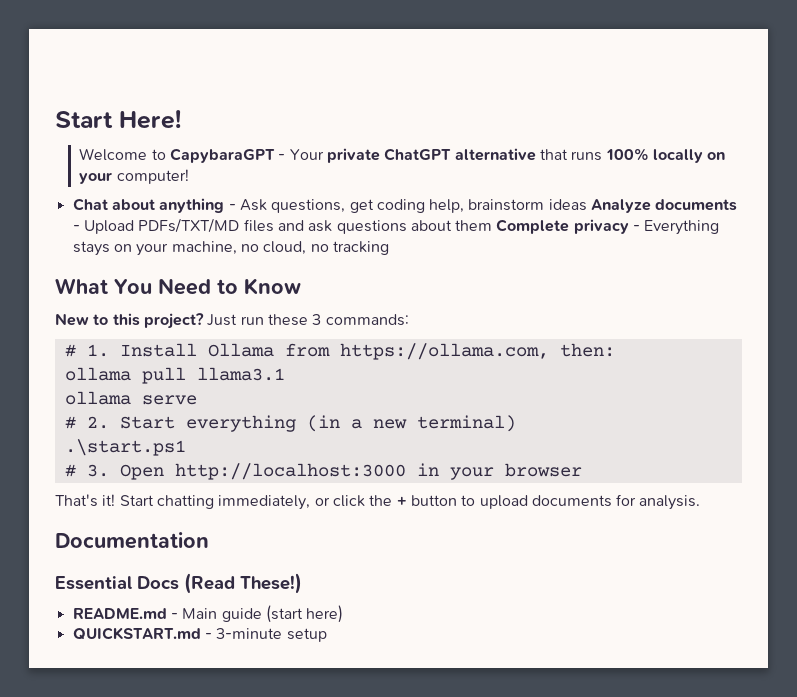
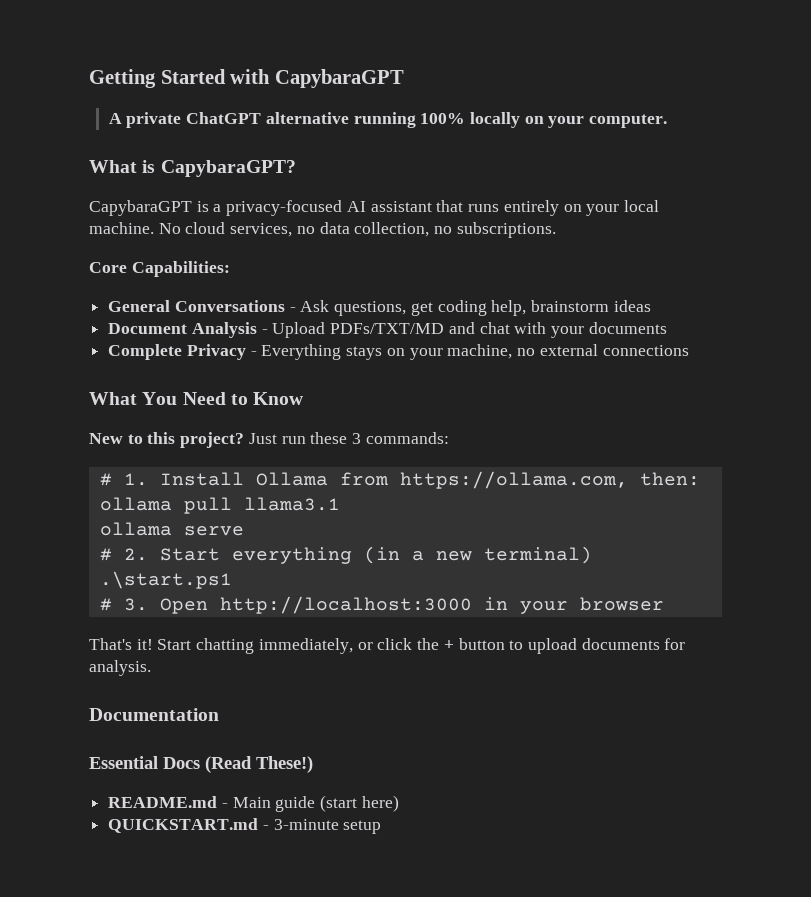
- Start Here!
- Welcome to CapybaraGPT - Your private ChatGPT alternative that runs 100% locally on your computer!
- Chat about anything - Ask questions, get coding help, brainstorm ideas Analyze documents - Upload PDFs/TXT/MD files and ask questions about them Complete privacy - Everything stays on your machine, no cloud, no tracking
+ Getting Started with CapybaraGPT
+ A private ChatGPT alternative running 100% locally on your computer.
+ What is CapybaraGPT?
+ CapybaraGPT is a privacy-focused AI assistant that runs entirely on your local machine. No cloud services, no data collection, no subscriptions.
+ Core Capabilities:
+ General Conversations - Ask questions, get coding help, brainstorm ideas
+ Document Analysis - Upload PDFs/TXT/MD and chat with your documents
+ Complete Privacy - Everything stays on your machine, no external connections

